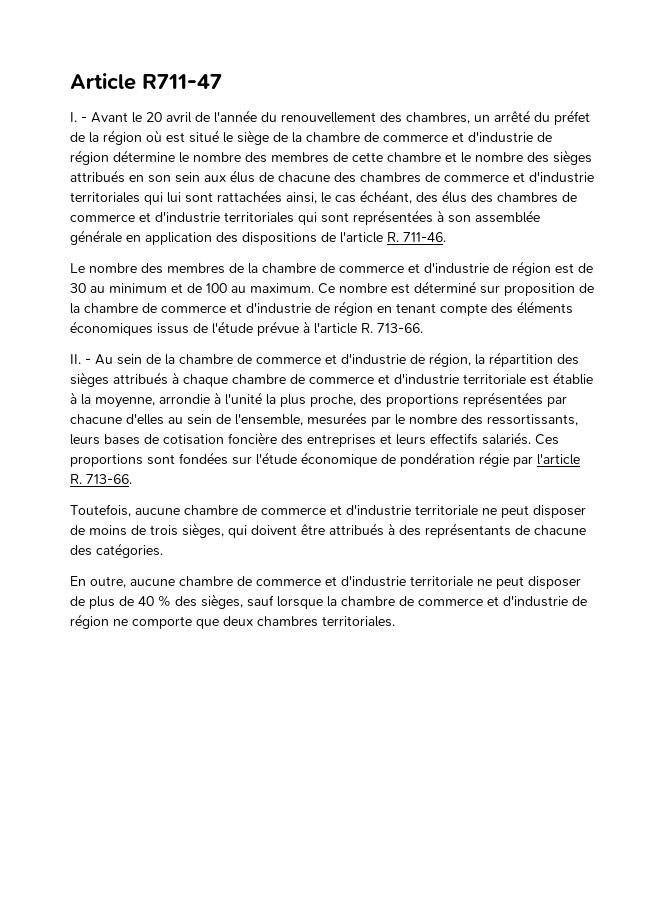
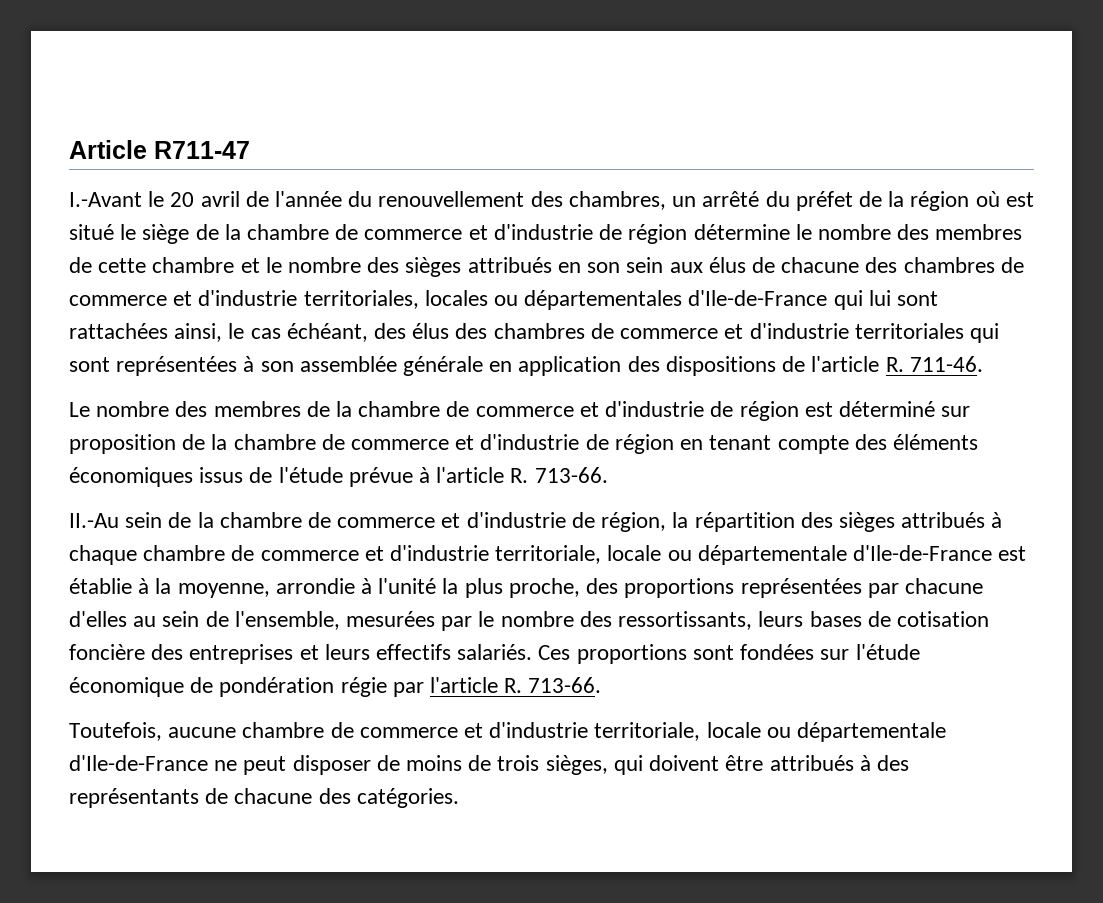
- I. - Avant le 20 avril de l'année du renouvellement des chambres, un arrêté du préfet de la région où est situé le siège de la chambre de commerce et d'industrie de région détermine le nombre des membres de cette chambre et le nombre des sièges attribués en son sein aux élus de chacune des chambres de commerce et d'industrie territoriales qui lui sont rattachées ainsi, le cas échéant, des élus des chambres de commerce et d'industrie territoriales qui sont représentées à son assemblée générale en application des dispositions de l'article R. 711-46.
+ I.-Avant le 20 avril de l'année du renouvellement des chambres, un arrêté du préfet de la région où est situé le siège de la chambre de commerce et d'industrie de région détermine le nombre des membres de cette chambre et le nombre des sièges attribués en son sein aux élus de chacune des chambres de commerce et d'industrie territoriales, locales ou départementales d'Ile-de-France qui lui sont rattachées ainsi, le cas échéant, des élus des chambres de commerce et d'industrie territoriales qui sont représentées à son assemblée générale en application des dispositions de l'article R. 711-46.
- Le nombre des membres de la chambre de commerce et d'industrie de région est de 30 au minimum et de 100 au maximum. Ce nombre est déterminé sur proposition de la chambre de commerce et d'industrie de région en tenant compte des éléments économiques issus de l'étude prévue à l'article R. 713-66.
+ Le nombre des membres de la chambre de commerce et d'industrie de région est déterminé sur proposition de la chambre de commerce et d'industrie de région en tenant compte des éléments économiques issus de l'étude prévue à l'article R. 713-66.
- II. - Au sein de la chambre de commerce et d'industrie de région, la répartition des sièges attribués à chaque chambre de commerce et d'industrie territoriale est établie à la moyenne, arrondie à l'unité la plus proche, des proportions représentées par chacune d'elles au sein de l'ensemble, mesurées par le nombre des ressortissants, leurs bases de cotisation foncière des entreprises et leurs effectifs salariés.
+ II.-Au sein de la chambre de commerce et d'industrie de région, la répartition des sièges attribués à chaque chambre de commerce et d'industrie territoriale, locale ou départementale d'Ile-de-France est établie à la moyenne, arrondie à l'unité la plus proche, des proportions représentées par chacune d'elles au sein de l'ensemble, mesurées par le nombre des ressortissants, leurs bases de cotisation foncière des entreprises et leurs effectifs salariés.
- Toutefois, aucune chambre de commerce et d'industrie territoriale ne peut disposer de moins de trois sièges, qui doivent être attribués à des représentants de chacune des catégories.
+ Toutefois, aucune chambre de commerce et d'industrie territoriale, locale ou départementale d'Ile-de-France ne peut disposer de moins de trois sièges, qui doivent être attribués à des représentants de chacune des catégories.
- En outre, aucune chambre de commerce et d'industrie territoriale ne peut disposer de plus de 40 % des sièges, sauf lorsque la chambre de commerce et d'industrie de région ne comporte que deux chambres territoriales.

